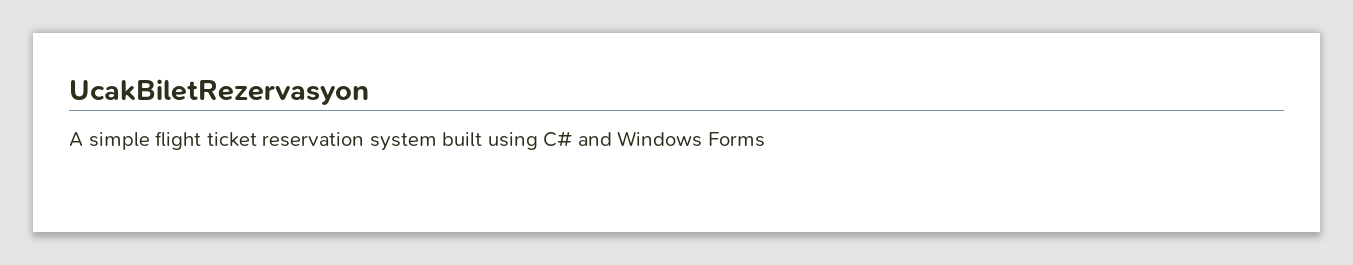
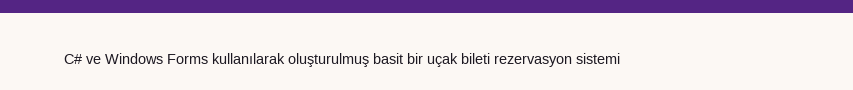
- UcakBiletRezervasyon
- A simple flight ticket reservation system built using C# and Windows Forms
+ C# ve Windows Forms kullanılarak oluşturulmuş basit bir uçak bileti rezervasyon sistemi

